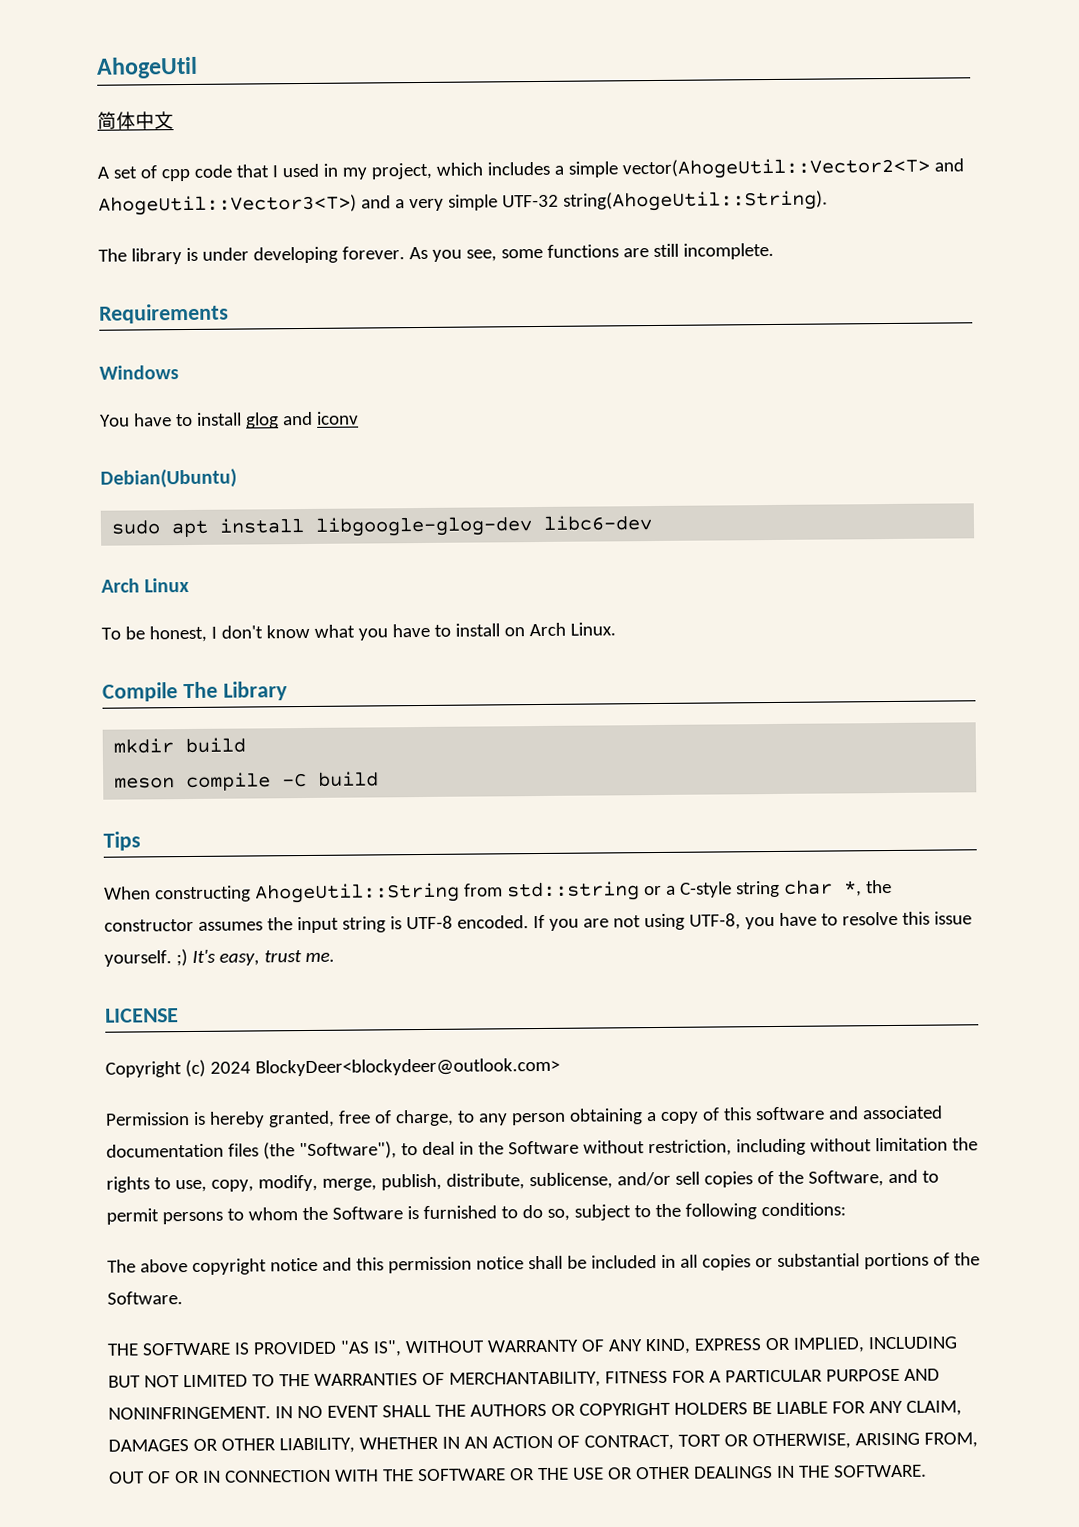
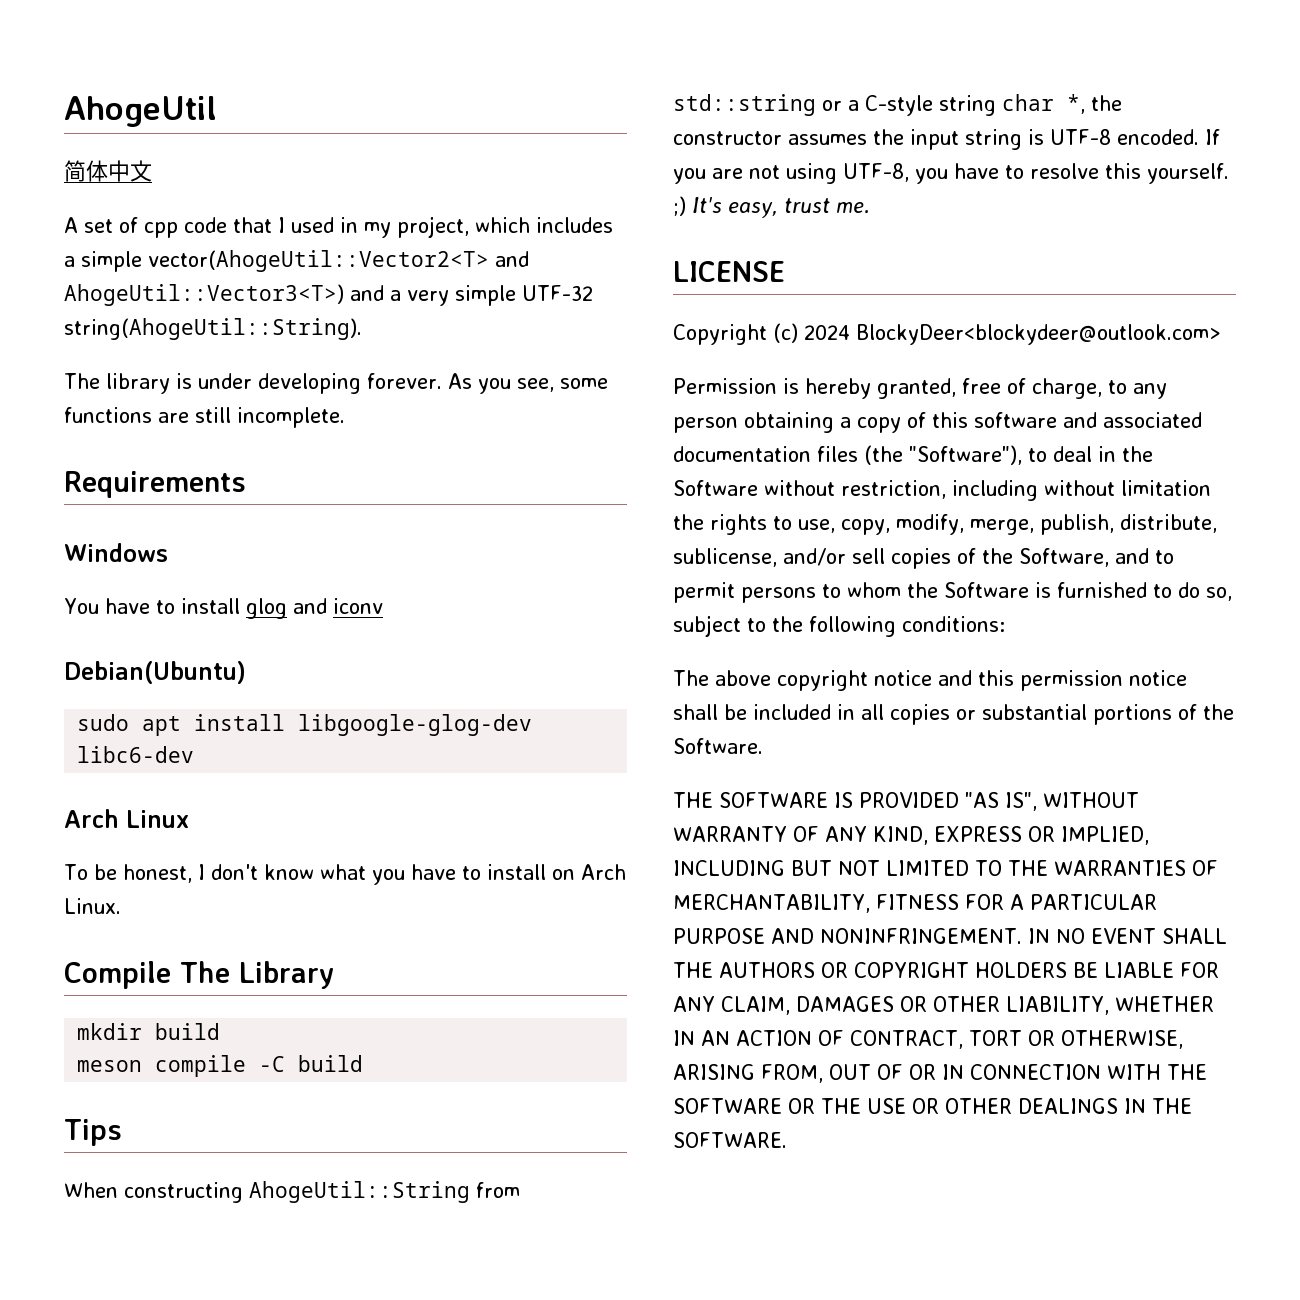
- If you are not using UTF-8, you have to resolve this issue yourself. ;) It's easy, trust me.
+ If you are not using UTF-8, you have to resolve this yourself. ;) It's easy, trust me.

